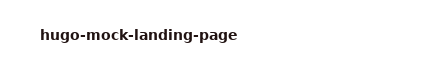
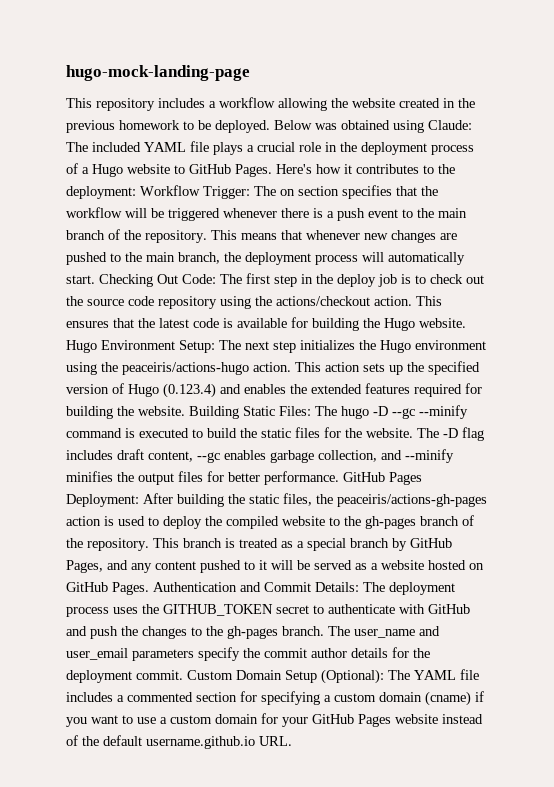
+ This repository includes a workflow allowing the website created in the previous homework to be deployed. Below was obtained using Claude: The included YAML file plays a crucial role in the deployment process of a Hugo website to GitHub Pages. Here's how it contributes to the deployment: Workflow Trigger: The on section specifies that the workflow will be triggered whenever there is a push event to the main branch of the repository. This means that whenever new changes are pushed to the main branch, the deployment process will automatically start. Checking Out Code: The first step in the deploy job is to check out the source code repository using the actions/checkout action. This ensures that the latest code is available for building the Hugo website. Hugo Environment Setup: The next step initializes the Hugo environment using the peaceiris/actions-hugo action. This action sets up the specified version of Hugo (0.123.4) and enables the extended features required for building the website. Building Static Files: The hugo -D --gc --minify command is executed to build the static files for the website. The -D flag includes draft content, --gc enables garbage collection, and --minify minifies the output files for better performance. GitHub Pages Deployment: After building the static files, the peaceiris/actions-gh-pages action is used to deploy the compiled website to the gh-pages branch of the repository. This branch is treated as a special branch by GitHub Pages, and any content pushed to it will be served as a website hosted on GitHub Pages. Authentication and Commit Details: The deployment process uses the GITHUB_TOKEN secret to authenticate with GitHub and push the changes to the gh-pages branch. The user_name and user_email parameters specify the commit author details for the deployment commit. Custom Domain Setup (Optional): The YAML file includes a commented section for specifying a custom domain (cname) if you want to use a custom domain for your GitHub Pages website instead of the default username.github.io URL.

